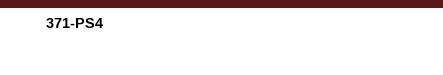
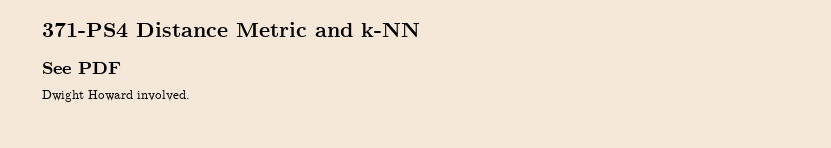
- 371-PS4
+ 371-PS4 Distance Metric and k-NN
+ See PDF
+ Dwight Howard involved.

